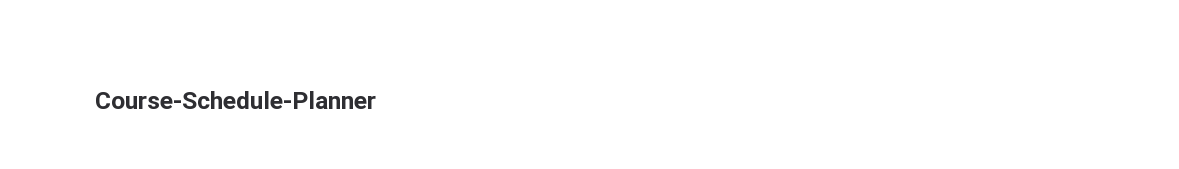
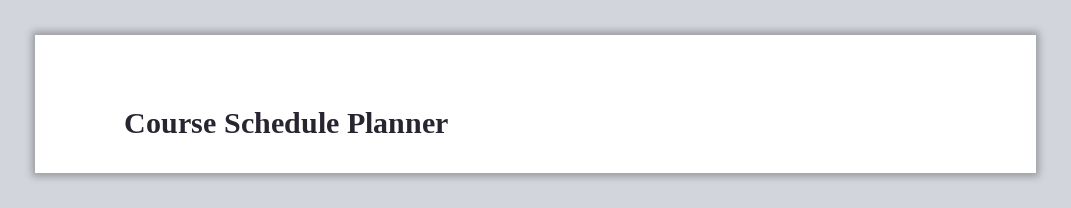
- Course-Schedule-Planner
+ Course Schedule Planner

